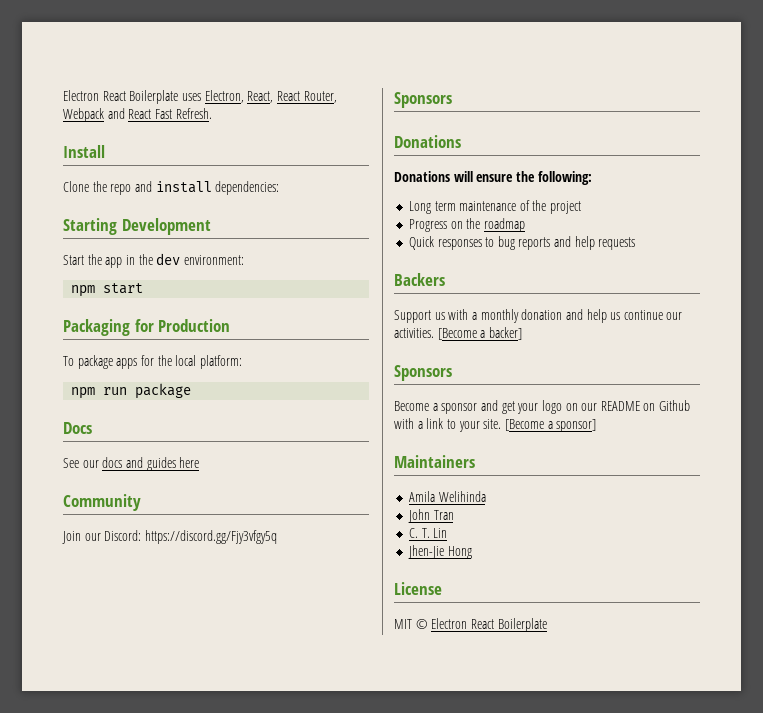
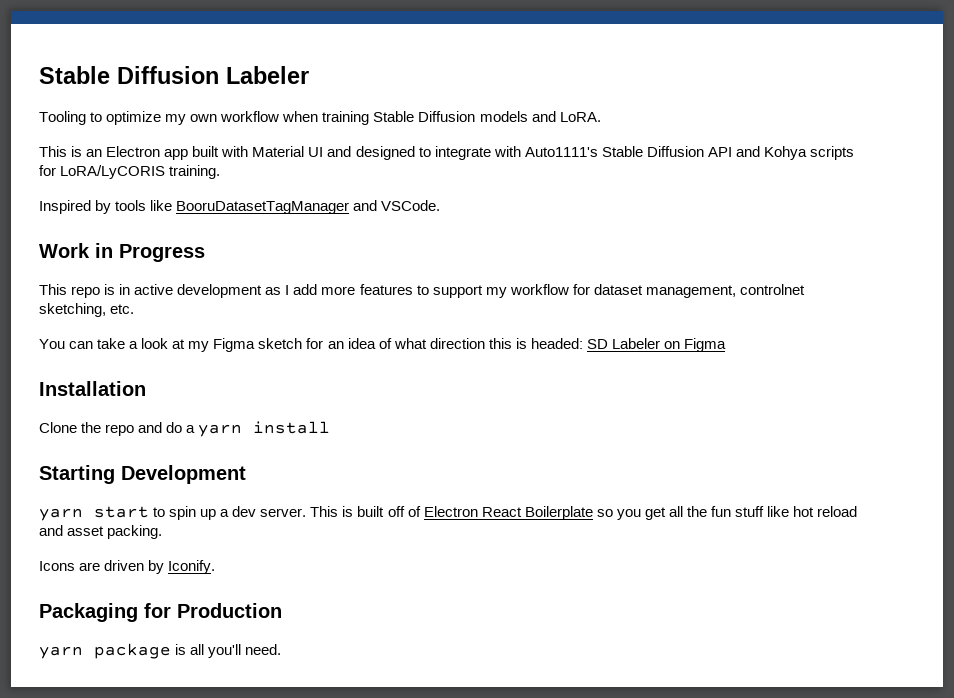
- Electron React Boilerplate uses Electron, React, React Router, Webpack and React Fast Refresh.
- Install
+ Stable Diffusion Labeler
+ Tooling to optimize my own workflow when training Stable Diffusion models and LoRA.
+ This is an Electron app built with Material UI and designed to integrate with Auto1111's Stable Diffusion API and Kohya scripts for LoRA/LyCORIS training.
+ Inspired by tools like BooruDatasetTagManager and VSCode.
+ Work in Progress
+ This repo is in active development as I add more features to support my workflow for dataset management, controlnet sketching, etc.
+ You can take a look at my Figma sketch for an idea of what direction this is headed: SD Labeler on Figma
+ Installation
- Clone the repo and install dependencies:
+ Clone the repo and do a yarn install
- Start the app in the dev environment:
- npm start
+ yarn start to spin up a dev server. This is built off of Electron React Boilerplate so you get all the fun stuff like hot reload and asset packing.
+ Icons are driven by Iconify.
  Packaging for Production
- To package apps for the local platform:
- npm run package
- Docs
- See our docs and guides here
- Community
- Join our Discord: https://discord.gg/Fjy3vfgy5q
- Sponsors
- Donations
- Donations will ensure the following:
- Long term maintenance of the project
- Progress on the roadmap
- Quick responses to bug reports and help requests
- Backers
- Support us with a monthly donation and help us continue our activities. [Become a backer]
- Sponsors
- Become a sponsor and get your logo on our README on Github with a link to your site. [Become a sponsor]
- Maintainers
- Amila Welihinda
- John Tran
- C. T. Lin
- Jhen-Jie Hong
- License
- MIT © Electron React Boilerplate
+ yarn package is all you'll need.

